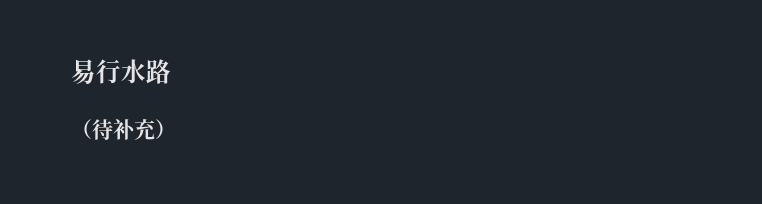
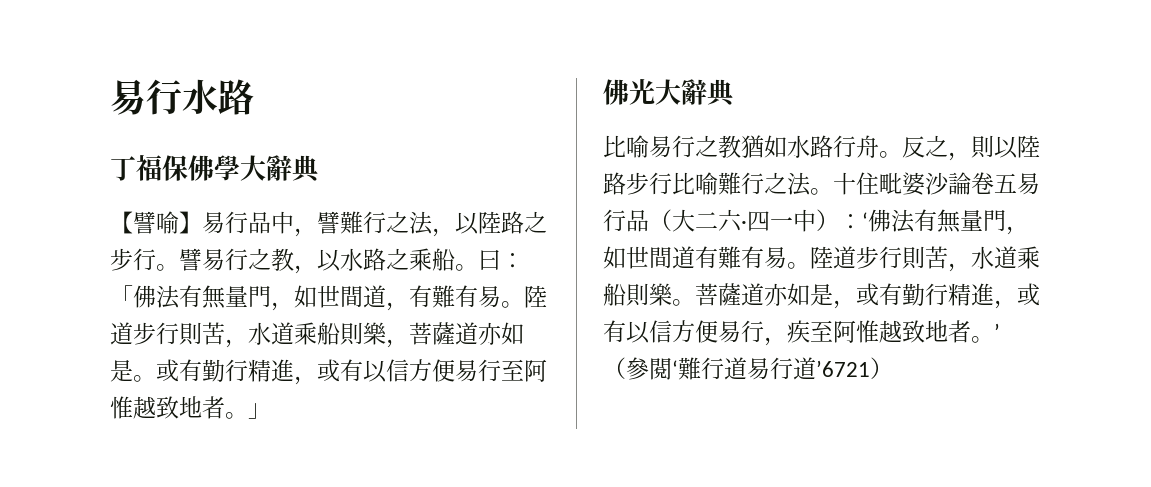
- （待补充）
+ 丁福保佛學大辭典
+ 【譬喻】易行品中，譬難行之法，以陸路之步行。譬易行之教，以水路之乘船。曰：「佛法有無量門，如世間道，有難有易。陸道步行則苦，水道乘船則樂，菩薩道亦如是。或有勤行精進，或有以信方便易行至阿惟越致地者。」
+ 佛光大辭典
+ 比喻易行之教猶如水路行舟。反之，則以陸路步行比喻難行之法。十住毗婆沙論卷五易行品（大二六·四一中）：‘佛法有無量門，如世間道有難有易。陸道步行則苦，水道乘船則樂。菩薩道亦如是，或有勤行精進，或有以信方便易行，疾至阿惟越致地者。’（參閱‘難行道易行道’6721）

